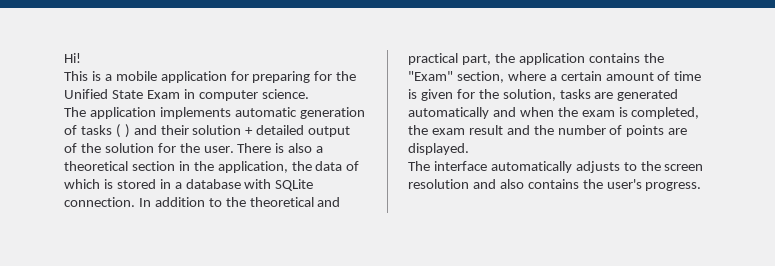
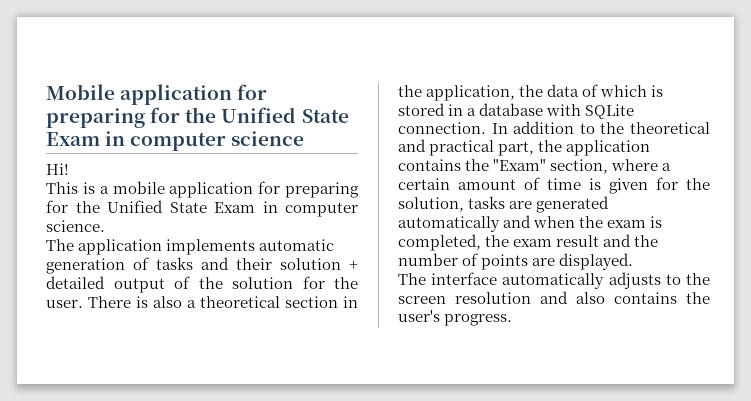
+ Mobile application for preparing for the Unified State Exam in computer science
- The application implements automatic generation of tasks ( ) and their solution + detailed output of the solution for the user.
+ The application implements automatic generation of tasks and their solution + detailed output of the solution for the user.

